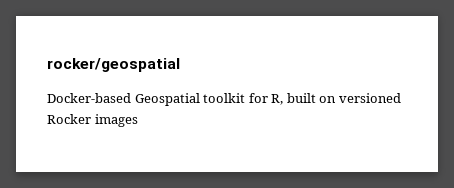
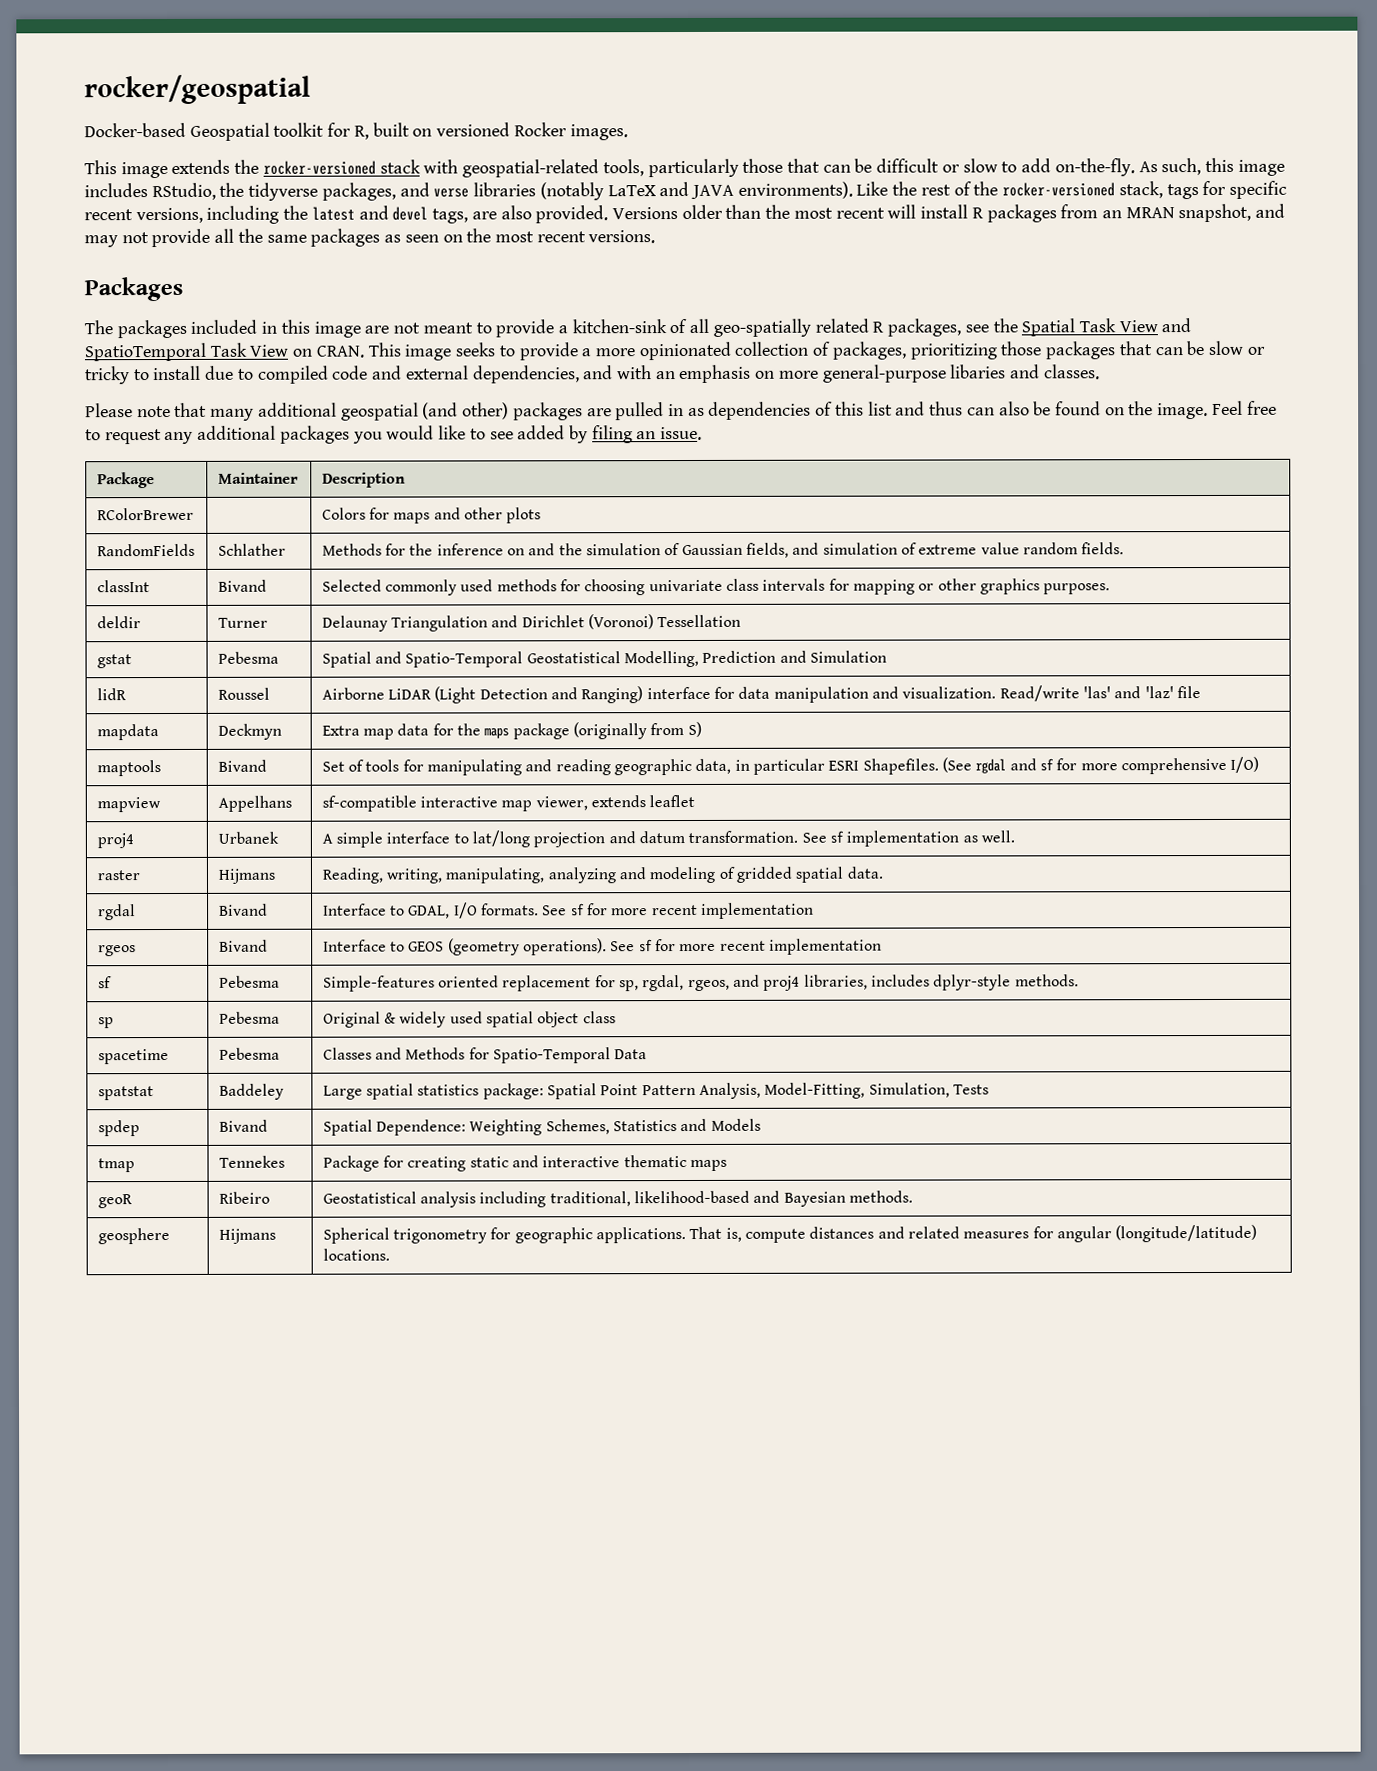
- Docker-based Geospatial toolkit for R, built on versioned Rocker images
+ Docker-based Geospatial toolkit for R, built on versioned Rocker images.
+ This image extends the rocker-versioned stack with geospatial-related tools, particularly those that can be difficult or slow to add on-the-fly. As such, this image includes RStudio, the tidyverse packages, and verse libraries (notably LaTeX and JAVA environments). Like the rest of the rocker-versioned stack, tags for specific recent versions, including the latest and devel tags, are also provided. Versions older than the most recent will install R packages from an MRAN snapshot, and may not provide all the same packages as seen on the most recent versions.
+ Packages
+ The packages included in this image are not meant to provide a kitchen-sink of all geo-spatially related R packages, see the Spatial Task View and SpatioTemporal Task View on CRAN. This image seeks to provide a more opinionated collection of packages, prioritizing those packages that can be slow or tricky to install due to compiled code and external dependencies, and with an emphasis on more general-purpose libaries and classes.
+ Please note that many additional geospatial (and other) packages are pulled in as dependencies of this list and thus can also be found on the image. Feel free to request any additional packages you would like to see added by filing an issue.
+ Package | Maintainer | Description
+ RColorBrewer | | Colors for maps and other plots
+ RandomFields | Schlather | Methods for the inference on and the simulation of Gaussian fields, and simulation of extreme value random fields.
+ classInt | Bivand | Selected commonly used methods for choosing univariate class intervals for mapping or other graphics purposes.
+ deldir | Turner | Delaunay Triangulation and Dirichlet (Voronoi) Tessellation
+ gstat | Pebesma | Spatial and Spatio-Temporal Geostatistical Modelling, Prediction and Simulation
+ lidR | Roussel | Airborne LiDAR (Light Detection and Ranging) interface for data manipulation and visualization. Read/write 'las' and 'laz' file
+ mapdata | Deckmyn | Extra map data for the maps package (originally from S)
+ maptools | Bivand | Set of tools for manipulating and reading geographic data, in particular ESRI Shapefiles. (See rgdal and sf for more comprehensive I/O)
+ mapview | Appelhans | sf-compatible interactive map viewer, extends leaflet
+ proj4 | Urbanek | A simple interface to lat/long projection and datum transformation. See sf implementation as well.
+ raster | Hijmans | Reading, writing, manipulating, analyzing and modeling of gridded spatial data.
+ rgdal | Bivand | Interface to GDAL, I/O formats. See sf for more recent implementation
+ rgeos | Bivand | Interface to GEOS (geometry operations). See sf for more recent implementation
+ sf | Pebesma | Simple-features oriented replacement for sp, rgdal, rgeos, and proj4 libraries, includes dplyr-style methods.
+ sp | Pebesma | Original & widely used spatial object class
+ spacetime | Pebesma | Classes and Methods for Spatio-Temporal Data
+ spatstat | Baddeley | Large spatial statistics package: Spatial Point Pattern Analysis, Model-Fitting, Simulation, Tests
+ spdep | Bivand | Spatial Dependence: Weighting Schemes, Statistics and Models
+ tmap | Tennekes | Package for creating static and interactive thematic maps
+ geoR | Ribeiro | Geostatistical analysis including traditional, likelihood-based and Bayesian methods.
+ geosphere | Hijmans | Spherical trigonometry for geographic applications. That is, compute distances and related measures for angular (longitude/latitude) locations.

